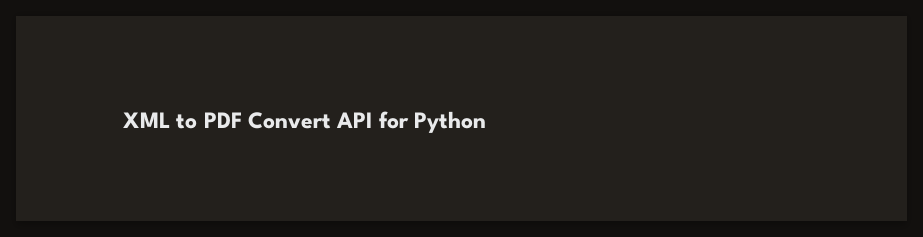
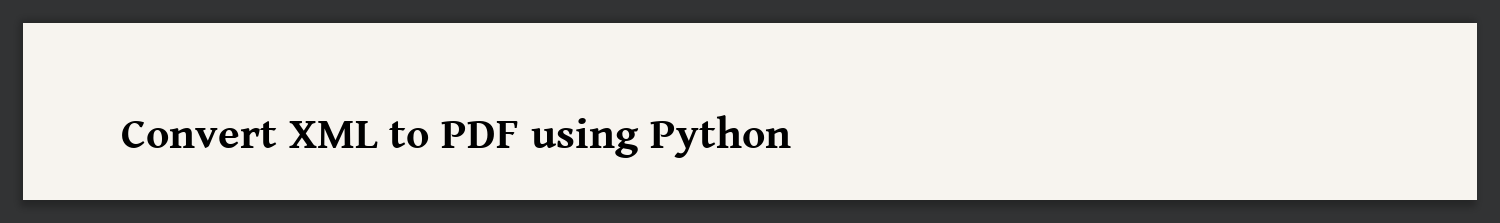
- XML to PDF Convert API for Python
+ Convert XML to PDF using Python

